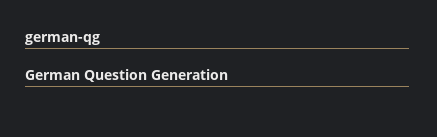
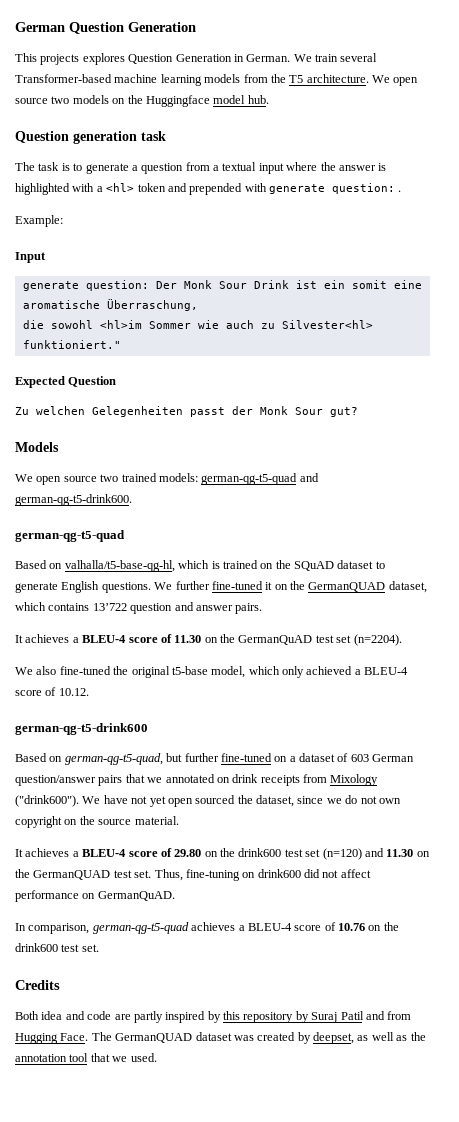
- german-qg
+ This projects explores Question Generation in German. We train several Transformer-based machine learning models from the T5 architecture. We open source two models on the Huggingface model hub.
+ Question generation task
+ The task is to generate a question from a textual input where the answer is highlighted with a <hl> token and prepended with generate question: .
+ Example:
+ Input
+ generate question: Der Monk Sour Drink ist ein somit eine aromatische Überraschung,
+ die sowohl <hl>im Sommer wie auch zu Silvester<hl> funktioniert."
+ Expected Question
+ Zu welchen Gelegenheiten passt der Monk Sour gut?
+ Models
+ We open source two trained models: german-qg-t5-quad and german-qg-t5-drink600.
+ german-qg-t5-quad
+ Based on valhalla/t5-base-qg-hl, which is trained on the SQuAD dataset to generate English questions. We further fine-tuned it on the GermanQUAD dataset, which contains 13’722 question and answer pairs.
+ It achieves a BLEU-4 score of 11.30 on the GermanQuAD test set (n=2204).
+ We also fine-tuned the original t5-base model, which only achieved a BLEU-4 score of 10.12.
+ german-qg-t5-drink600
+ Based on german-qg-t5-quad, but further fine-tuned on a dataset of 603 German question/answer pairs that we annotated on drink receipts from Mixology ("drink600"). We have not yet open sourced the dataset, since we do not own copyright on the source material.
+ It achieves a BLEU-4 score of 29.80 on the drink600 test set (n=120) and 11.30 on the GermanQUAD test set. Thus, fine-tuning on drink600 did not affect performance on GermanQuAD.
+ In comparison, german-qg-t5-quad achieves a BLEU-4 score of 10.76 on the drink600 test set.
+ Credits
+ Both idea and code are partly inspired by this repository by Suraj Patil and from Hugging Face. The GermanQUAD dataset was created by deepset, as well as the annotation tool that we used.

